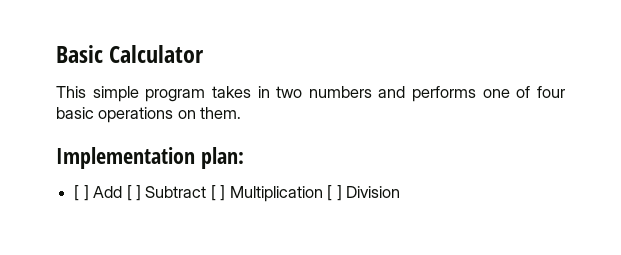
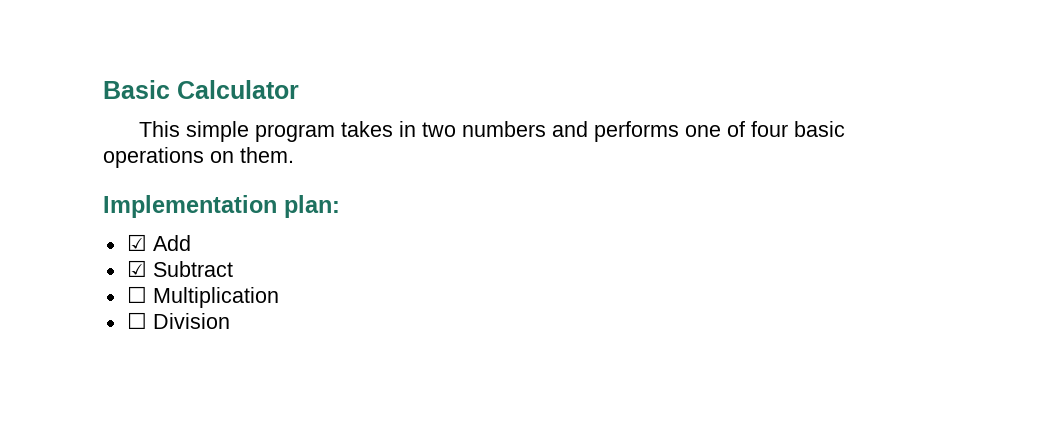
- [ ] Add [ ] Subtract [ ] Multiplication [ ] Division
+ ☑ Add
+ ☑ Subtract
+ ☐ Multiplication
+ ☐ Division

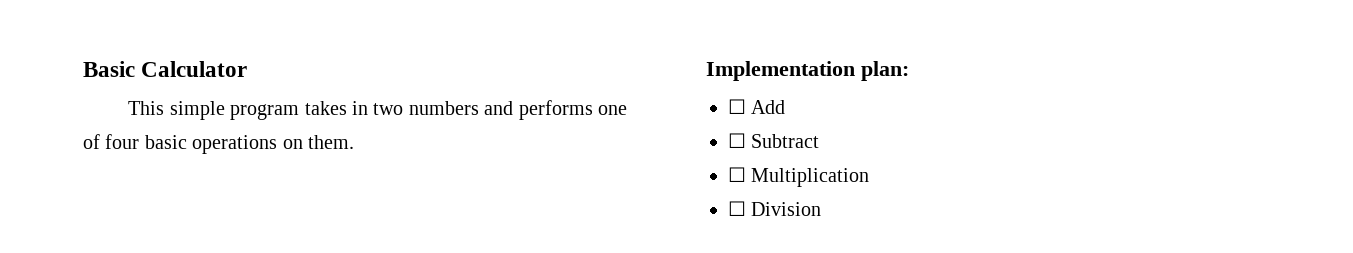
- ☑ Add
+ ☐ Add
- ☑ Subtract
+ ☐ Subtract

